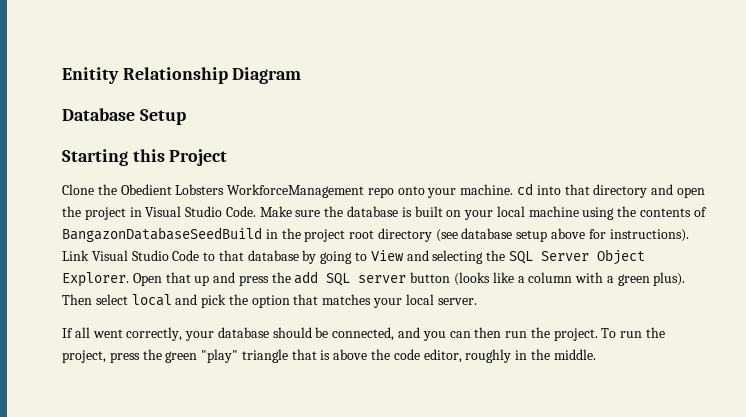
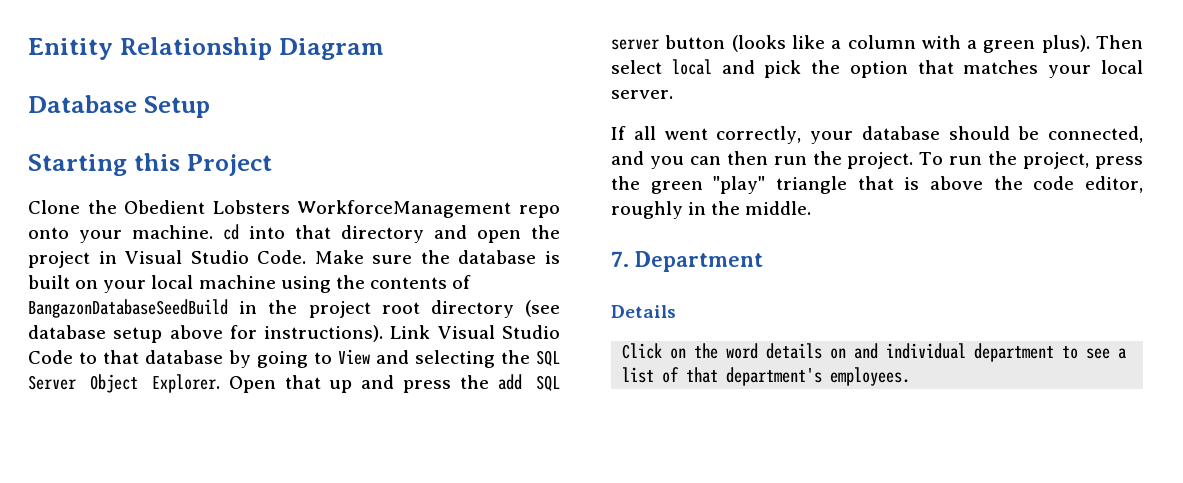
+ 7. Department
+ Details
+ Click on the word details on and individual department to see a list of that department's employees.

